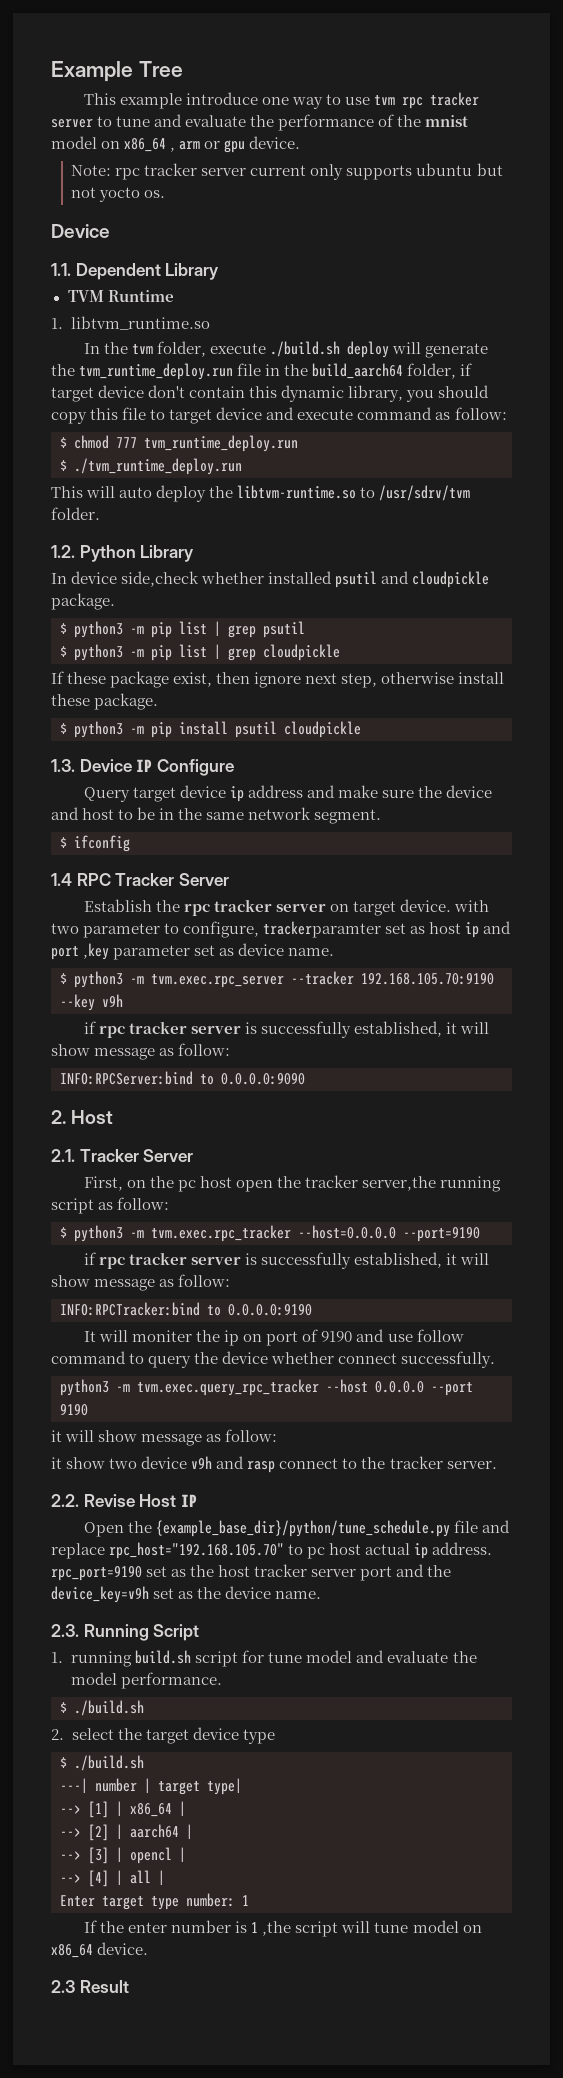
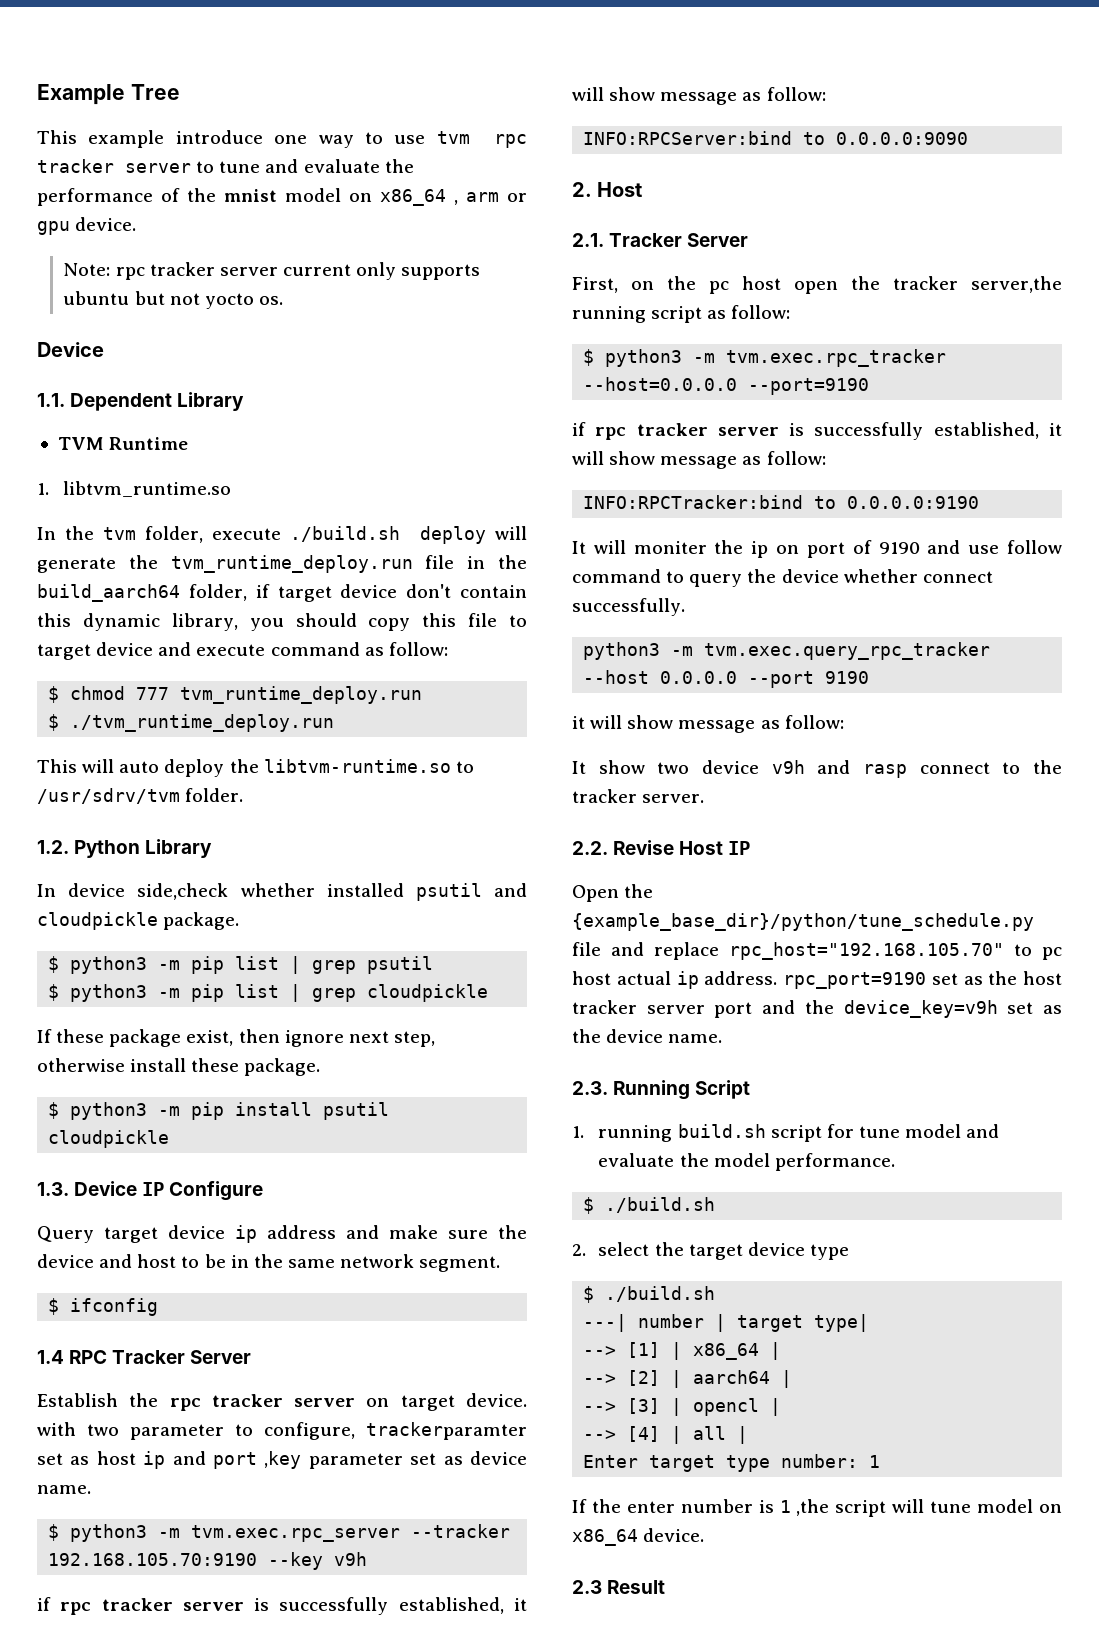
- it show two device v9h and rasp connect to the tracker server.
+ It show two device v9h and rasp connect to the tracker server.

